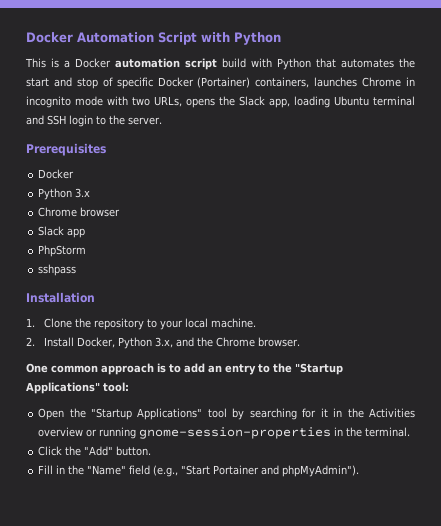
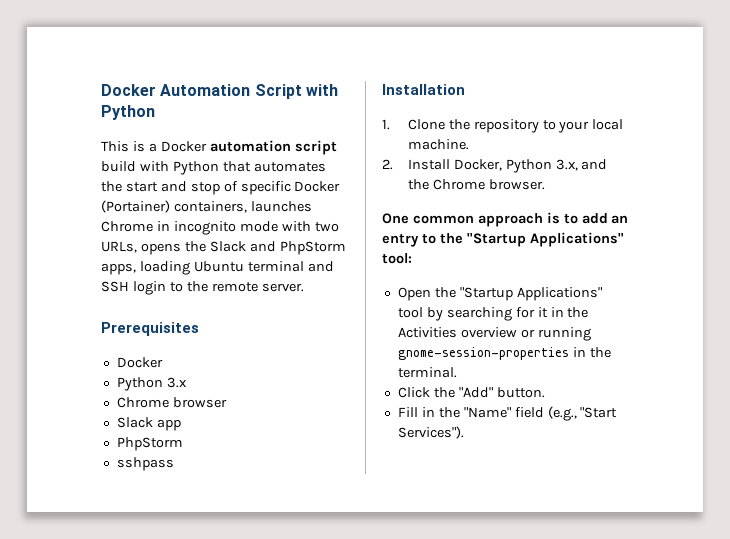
- This is a Docker automation script build with Python that automates the start and stop of specific Docker (Portainer) containers, launches Chrome in incognito mode with two URLs, opens the Slack app, loading Ubuntu terminal and SSH login to the server.
+ This is a Docker automation script build with Python that automates the start and stop of specific Docker (Portainer) containers, launches Chrome in incognito mode with two URLs, opens the Slack and PhpStorm apps, loading Ubuntu terminal and SSH login to the remote server.
- Fill in the "Name" field (e.g., "Start Portainer and phpMyAdmin").
+ Fill in the "Name" field (e.g., "Start Services").

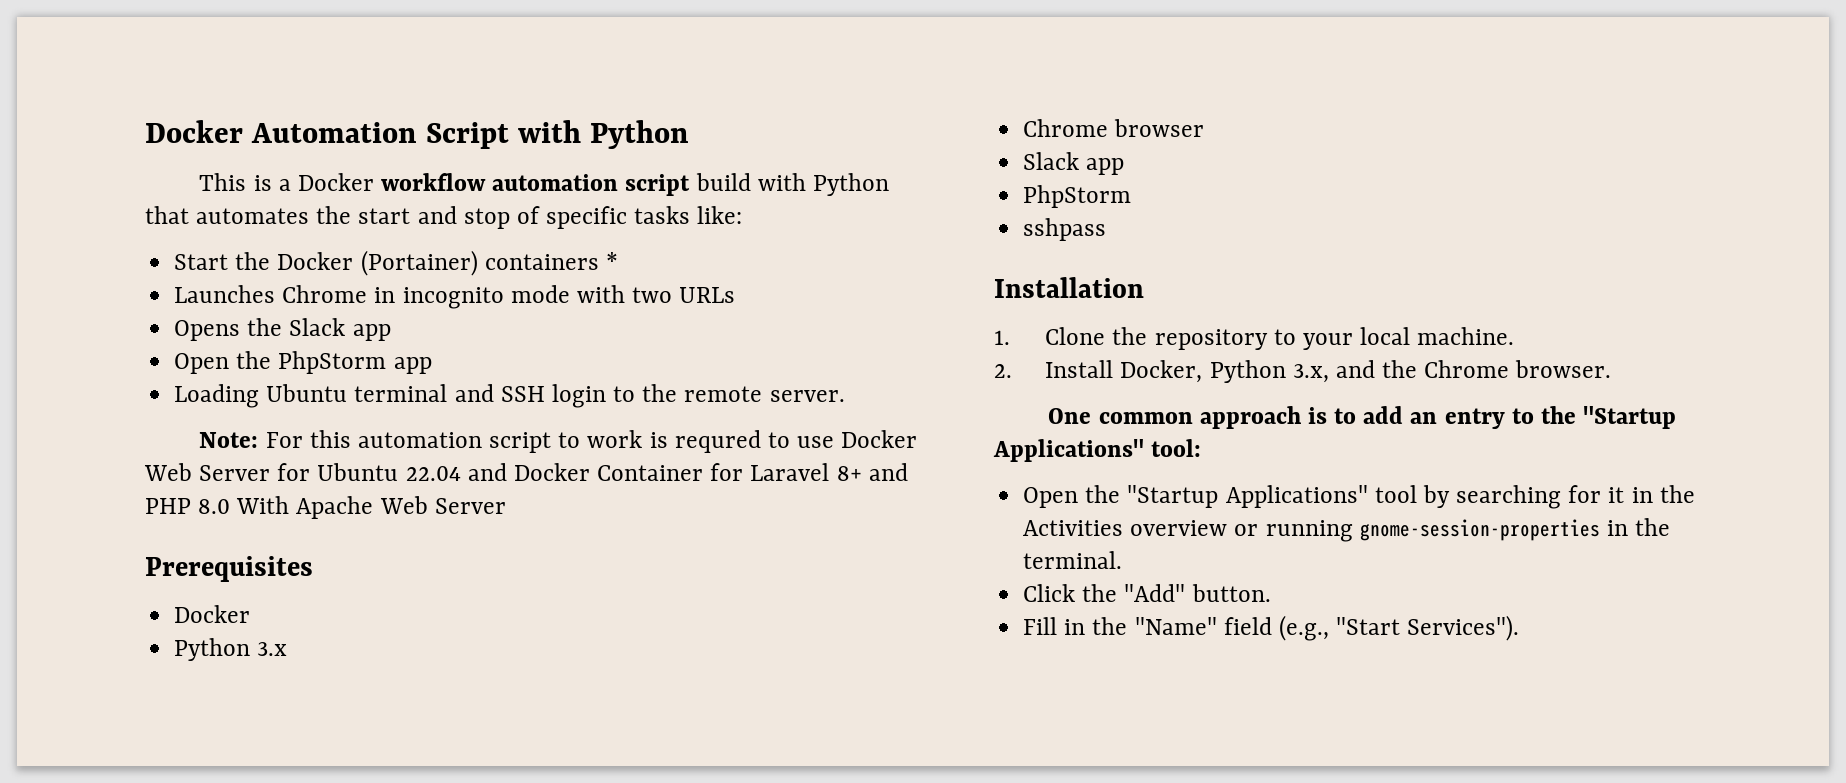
- This is a Docker automation script build with Python that automates the start and stop of specific Docker (Portainer) containers, launches Chrome in incognito mode with two URLs, opens the Slack and PhpStorm apps, loading Ubuntu terminal and SSH login to the remote server.
+ This is a Docker workflow automation script build with Python that automates the start and stop of specific tasks like:
+ Start the Docker (Portainer) containers *
+ Launches Chrome in incognito mode with two URLs
+ Opens the Slack app
+ Open the PhpStorm app
+ Loading Ubuntu terminal and SSH login to the remote server.
+ Note: For this automation script to work is requred to use Docker Web Server for Ubuntu 22.04 and Docker Container for Laravel 8+ and PHP 8.0 With Apache Web Server

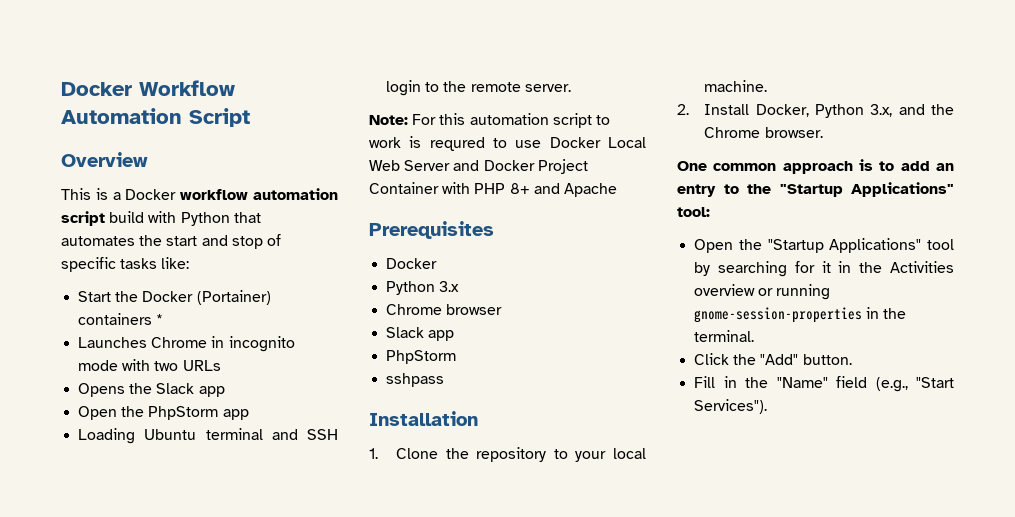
- Docker Automation Script with Python
+ Docker Workflow Automation Script
+ Overview
- Note: For this automation script to work is requred to use Docker Web Server for Ubuntu 22.04 and Docker Container for Laravel 8+ and PHP 8.0 With Apache Web Server
+ Note: For this automation script to work is requred to use Docker Local Web Server and Docker Project Container with PHP 8+ and Apache

